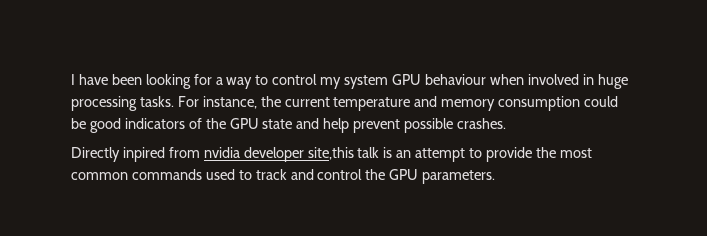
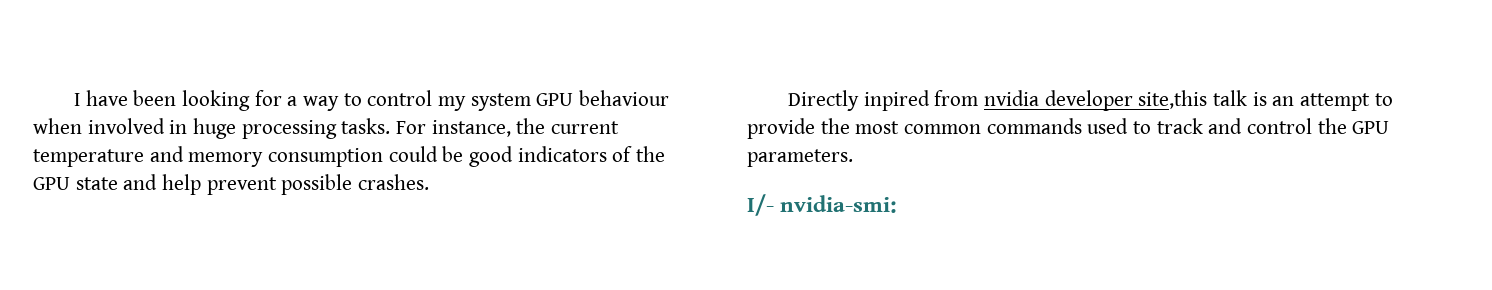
+ I/- nvidia-smi:

